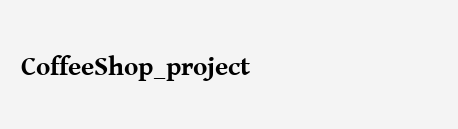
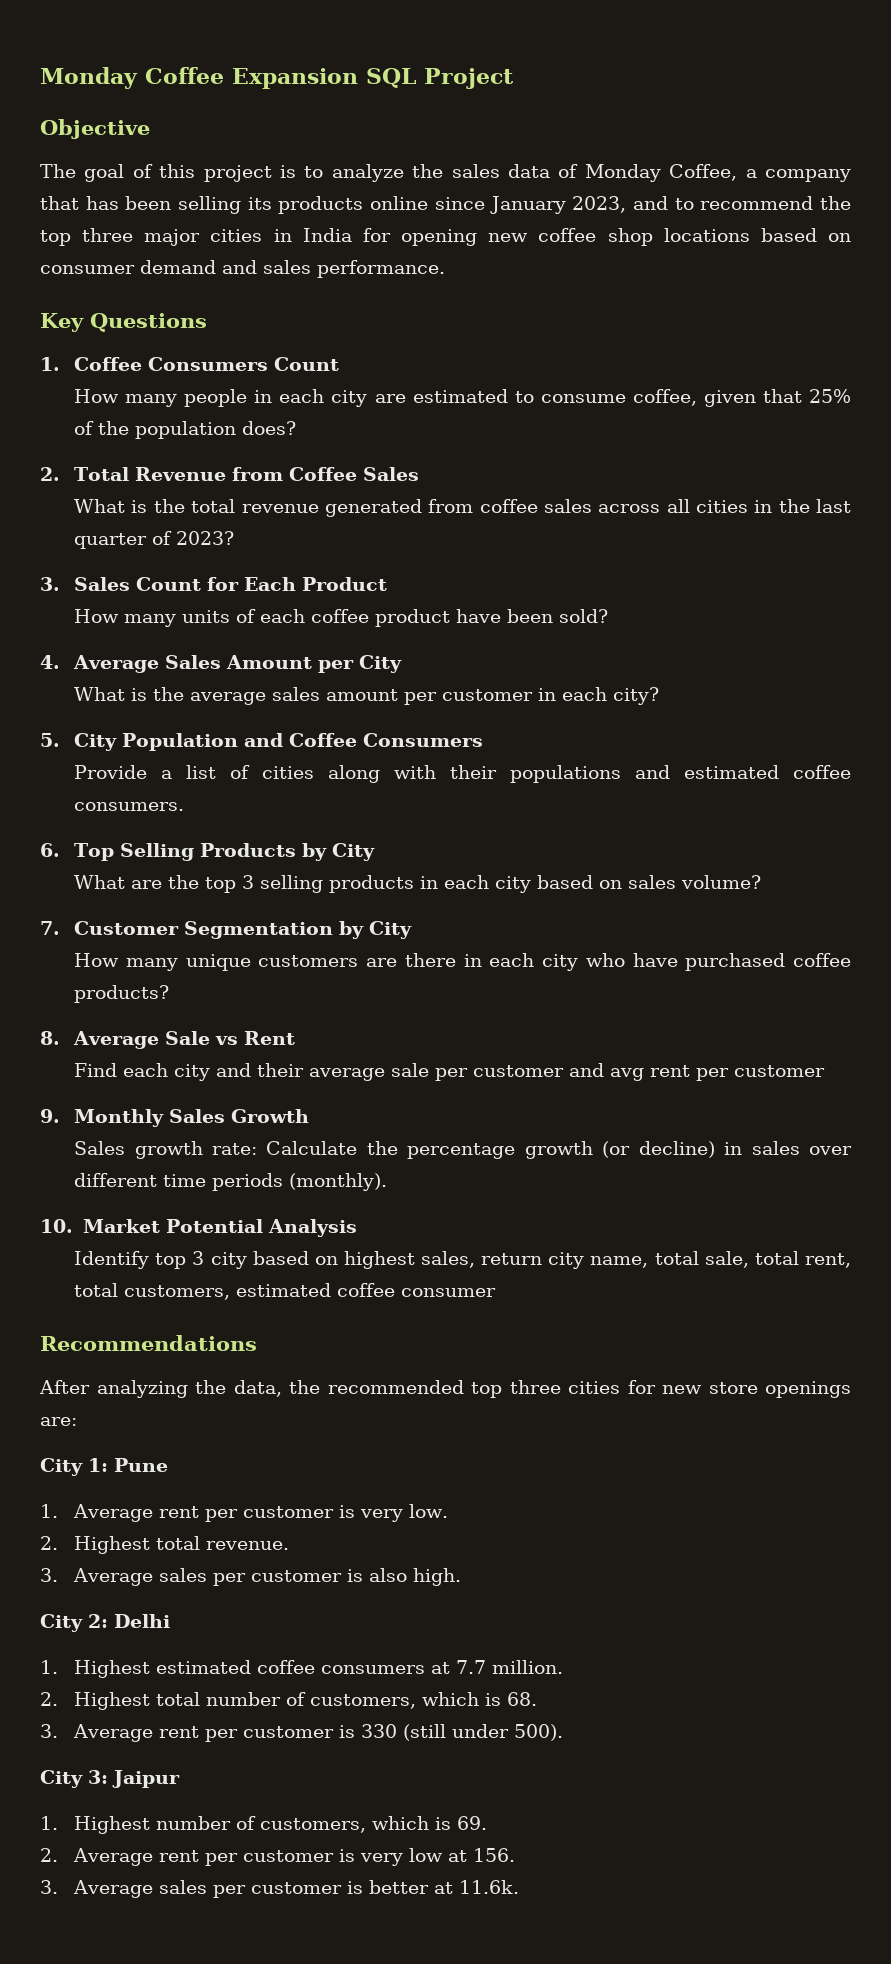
- CoffeeShop_project
+ Monday Coffee Expansion SQL Project
+ Objective
+ The goal of this project is to analyze the sales data of Monday Coffee, a company that has been selling its products online since January 2023, and to recommend the top three major cities in India for opening new coffee shop locations based on consumer demand and sales performance.
+ Key Questions
+ 1. Coffee Consumers Count
+ How many people in each city are estimated to consume coffee, given that 25% of the population does?
+ 2. Total Revenue from Coffee Sales
+ What is the total revenue generated from coffee sales across all cities in the last quarter of 2023?
+ 3. Sales Count for Each Product
+ How many units of each coffee product have been sold?
+ 4. Average Sales Amount per City
+ What is the average sales amount per customer in each city?
+ 5. City Population and Coffee Consumers
+ Provide a list of cities along with their populations and estimated coffee consumers.
+ 6. Top Selling Products by City
+ What are the top 3 selling products in each city based on sales volume?
+ 7. Customer Segmentation by City
+ How many unique customers are there in each city who have purchased coffee products?
+ 8. Average Sale vs Rent
+ Find each city and their average sale per customer and avg rent per customer
+ 9. Monthly Sales Growth
+ Sales growth rate: Calculate the percentage growth (or decline) in sales over different time periods (monthly).
+ 10. Market Potential Analysis
+ Identify top 3 city based on highest sales, return city name, total sale, total rent, total customers, estimated coffee consumer
+ Recommendations
+ After analyzing the data, the recommended top three cities for new store openings are:
+ City 1: Pune
+ 1. Average rent per customer is very low.
+ 2. Highest total revenue.
+ 3. Average sales per customer is also high.
+ City 2: Delhi
+ 1. Highest estimated coffee consumers at 7.7 million.
+ 2. Highest total number of customers, which is 68.
+ 3. Average rent per customer is 330 (still under 500).
+ City 3: Jaipur
+ 1. Highest number of customers, which is 69.
+ 2. Average rent per customer is very low at 156.
+ 3. Average sales per customer is better at 11.6k.

